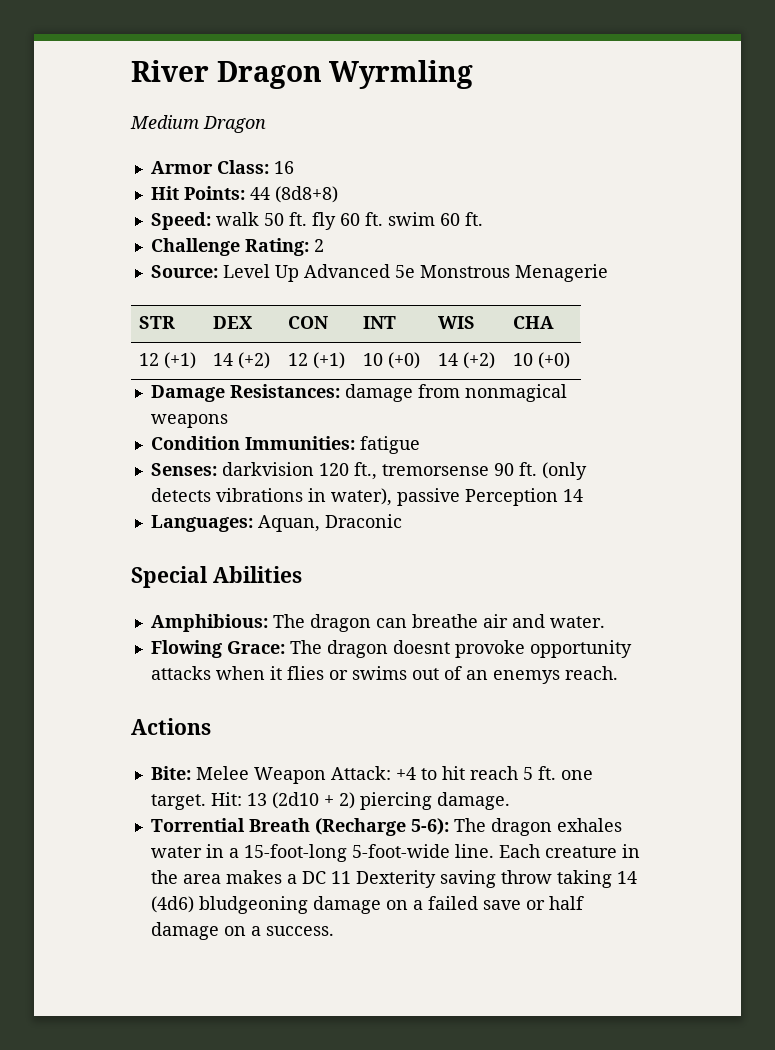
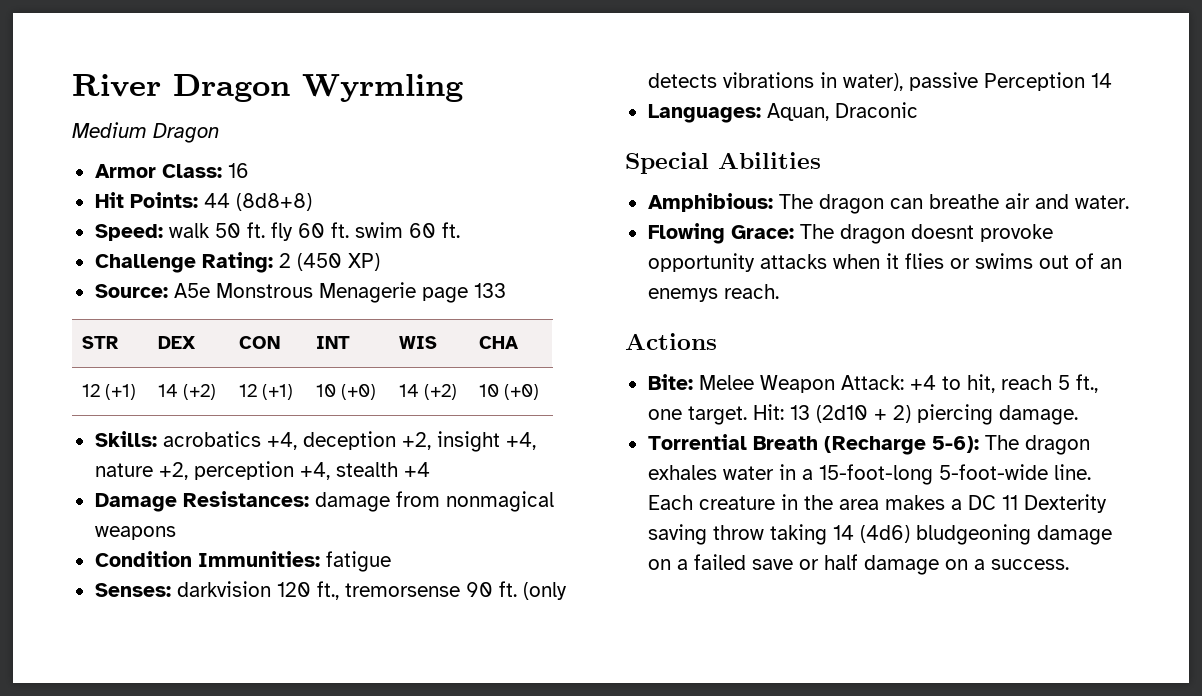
- Challenge Rating: 2
+ Challenge Rating: 2 (450 XP)
- Source: Level Up Advanced 5e Monstrous Menagerie
+ Source: A5e Monstrous Menagerie page 133
+ Skills: acrobatics +4, deception +2, insight +4, nature +2, perception +4, stealth +4
- Bite: Melee Weapon Attack: +4 to hit reach 5 ft. one target.
+ Bite: Melee Weapon Attack: +4 to hit, reach 5 ft., one target.

